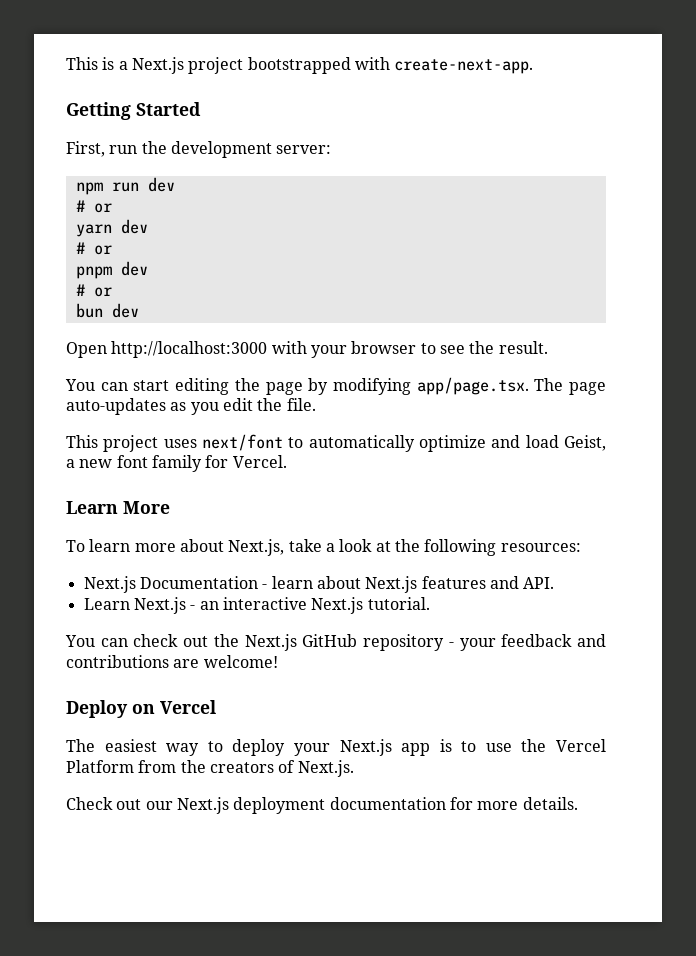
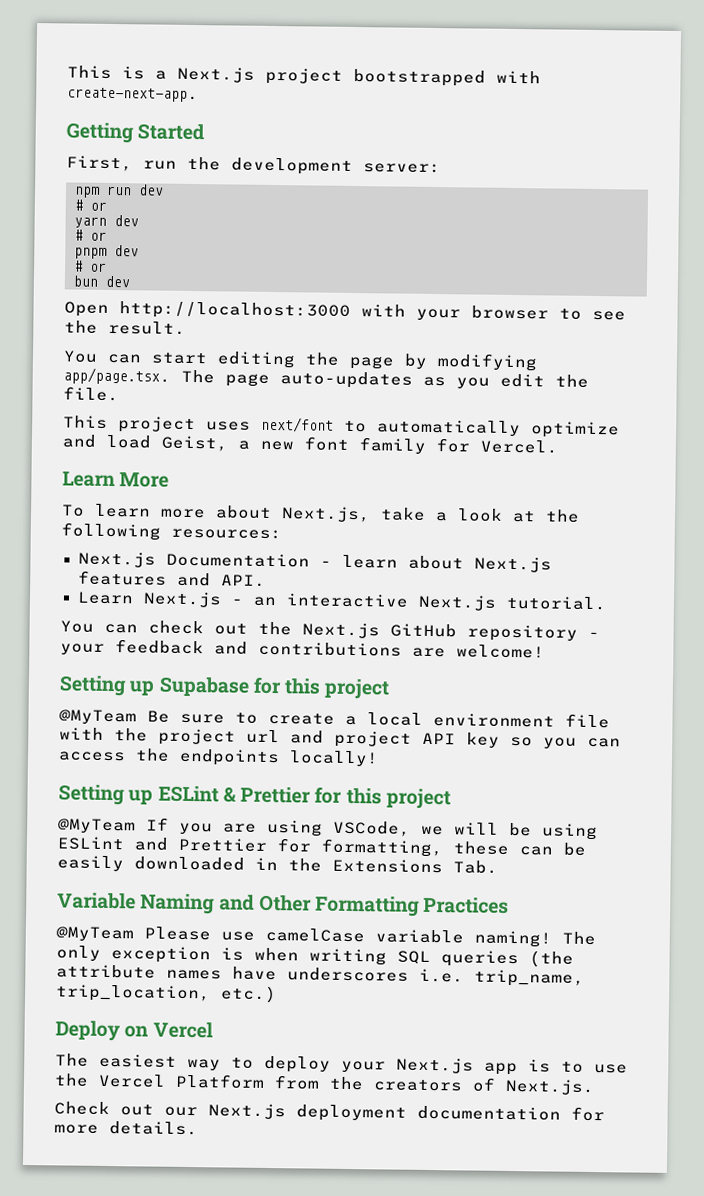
+ Setting up Supabase for this project
+ @MyTeam Be sure to create a local environment file with the project url and project API key so you can access the endpoints locally!
+ Setting up ESLint & Prettier for this project
+ @MyTeam If you are using VSCode, we will be using ESLint and Prettier for formatting, these can be easily downloaded in the Extensions Tab.
+ Variable Naming and Other Formatting Practices
+ @MyTeam Please use camelCase variable naming! The only exception is when writing SQL queries (the attribute names have underscores i.e. trip_name, trip_location, etc.)

